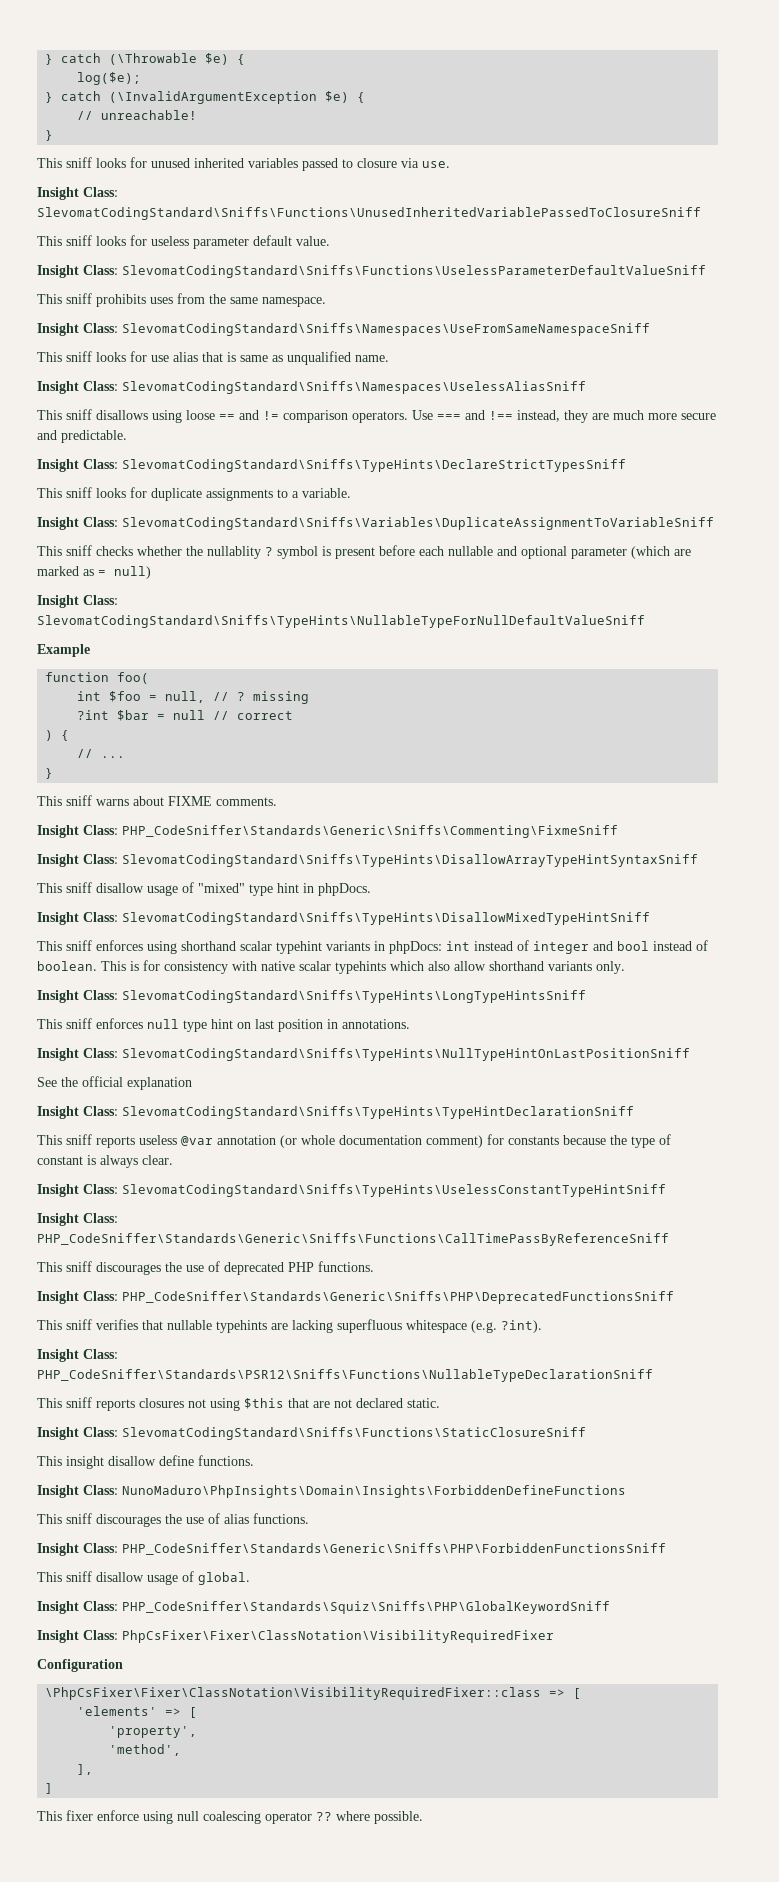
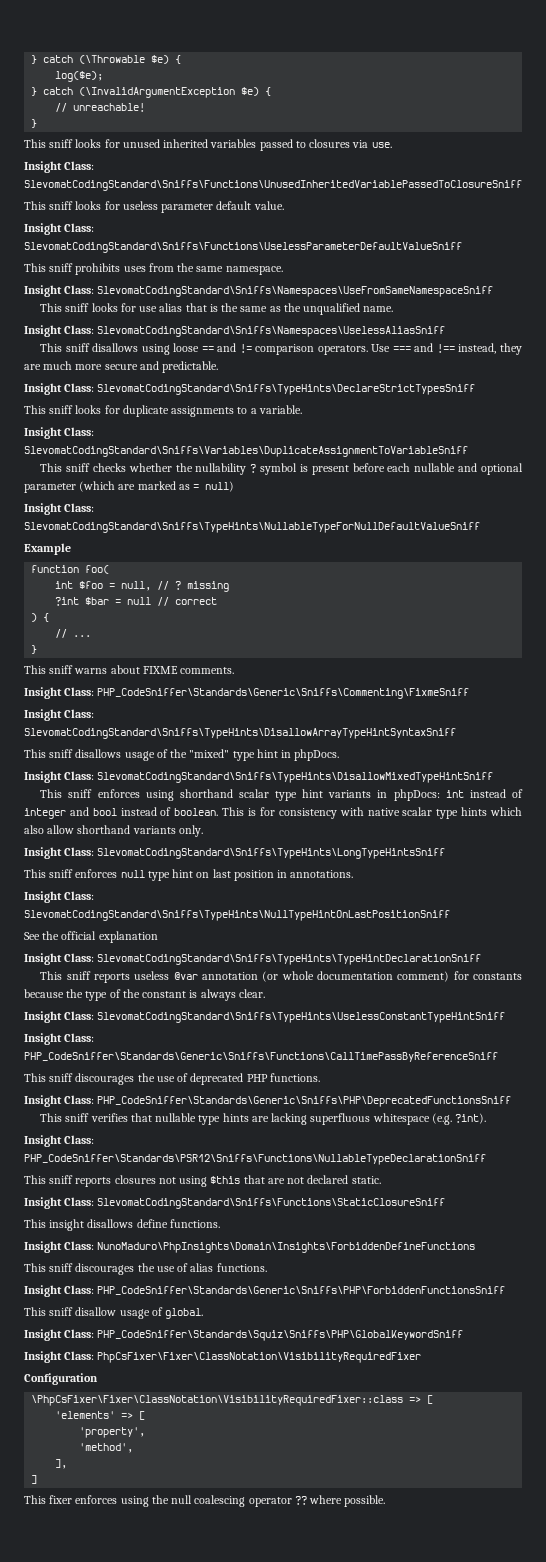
- This sniff looks for unused inherited variables passed to closure via use.
+ This sniff looks for unused inherited variables passed to closures via use.
- This sniff looks for use alias that is same as unqualified name.
+ This sniff looks for use alias that is the same as the unqualified name.
- This sniff checks whether the nullablity ? symbol is present before each nullable and optional parameter (which are marked as = null)
+ This sniff checks whether the nullability ? symbol is present before each nullable and optional parameter (which are marked as = null)
- This sniff disallow usage of "mixed" type hint in phpDocs.
+ This sniff disallows usage of the "mixed" type hint in phpDocs.
- This sniff enforces using shorthand scalar typehint variants in phpDocs: int instead of integer and bool instead of boolean.
+ This sniff enforces using shorthand scalar type hint variants in phpDocs: int instead of integer and bool instead of boolean.
- This is for consistency with native scalar typehints which also allow shorthand variants only.
+ This is for consistency with native scalar type hints which also allow shorthand variants only.
- This sniff reports useless @var annotation (or whole documentation comment) for constants because the type of constant is always clear.
+ This sniff reports useless @var annotation (or whole documentation comment) for constants because the type of the constant is always clear.
- This sniff verifies that nullable typehints are lacking superfluous whitespace (e.g. ?int).
+ This sniff verifies that nullable type hints are lacking superfluous whitespace (e.g. ?int).
- This insight disallow define functions.
+ This insight disallows define functions.
- This fixer enforce using null coalescing operator ?? where possible.
+ This fixer enforces using the null coalescing operator ?? where possible.

